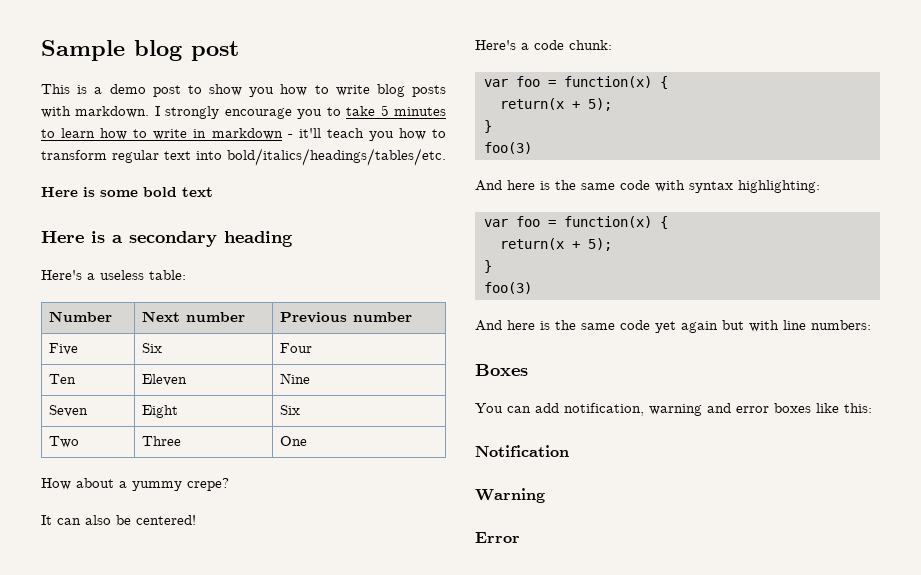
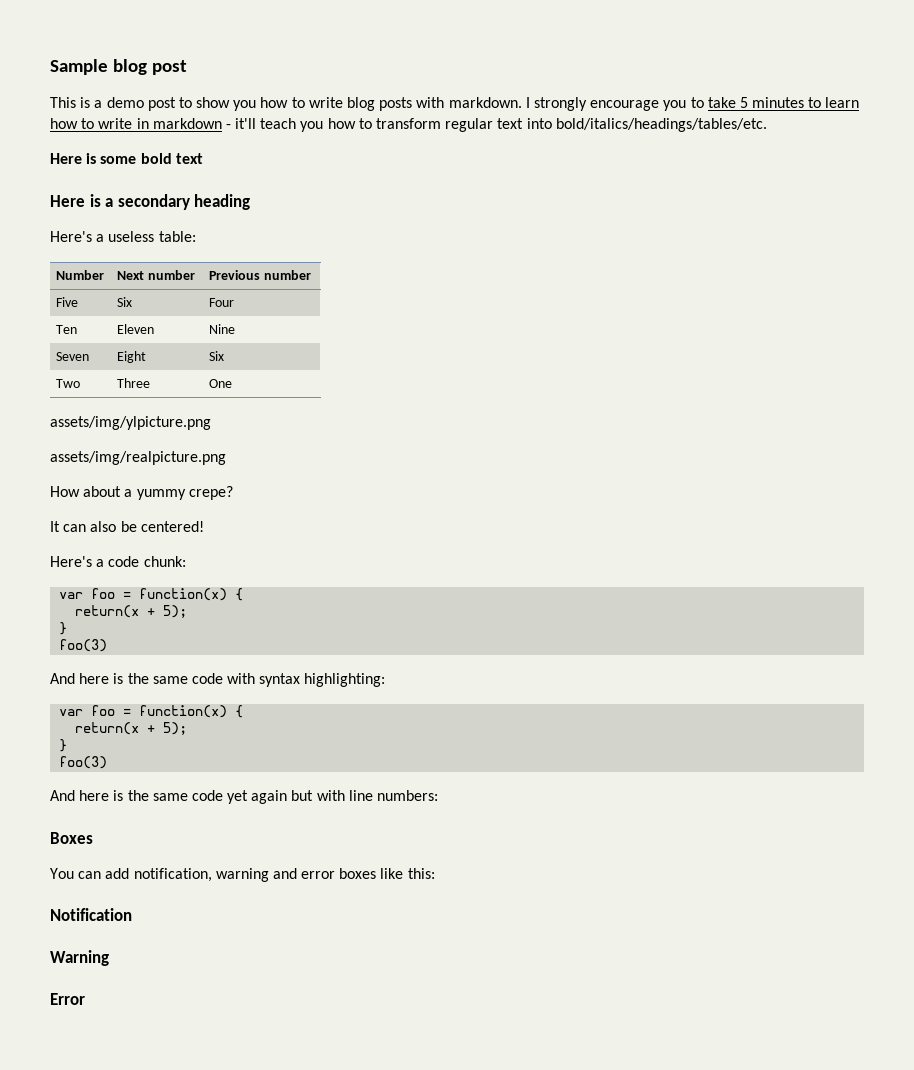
+ assets/img/ylpicture.png
+ assets/img/realpicture.png

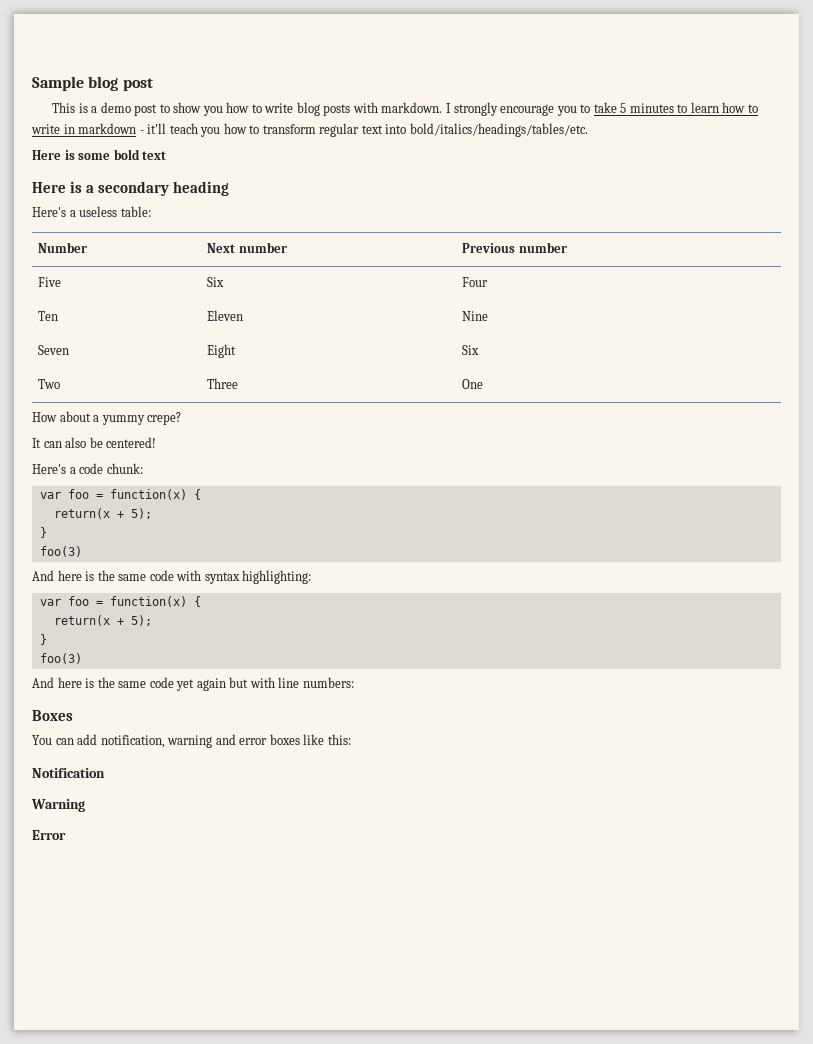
- assets/img/ylpicture.png
- assets/img/realpicture.png

